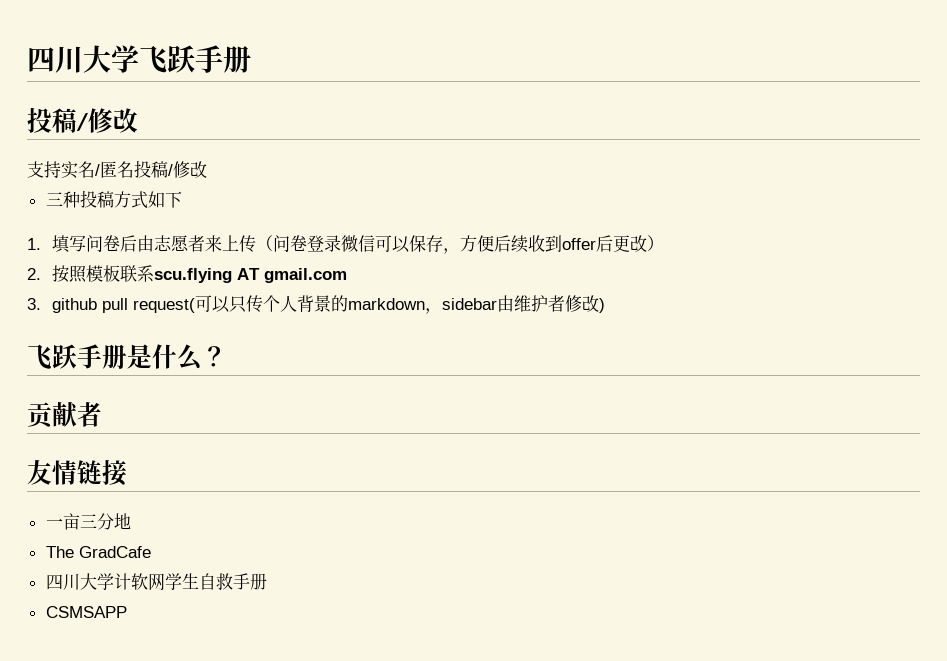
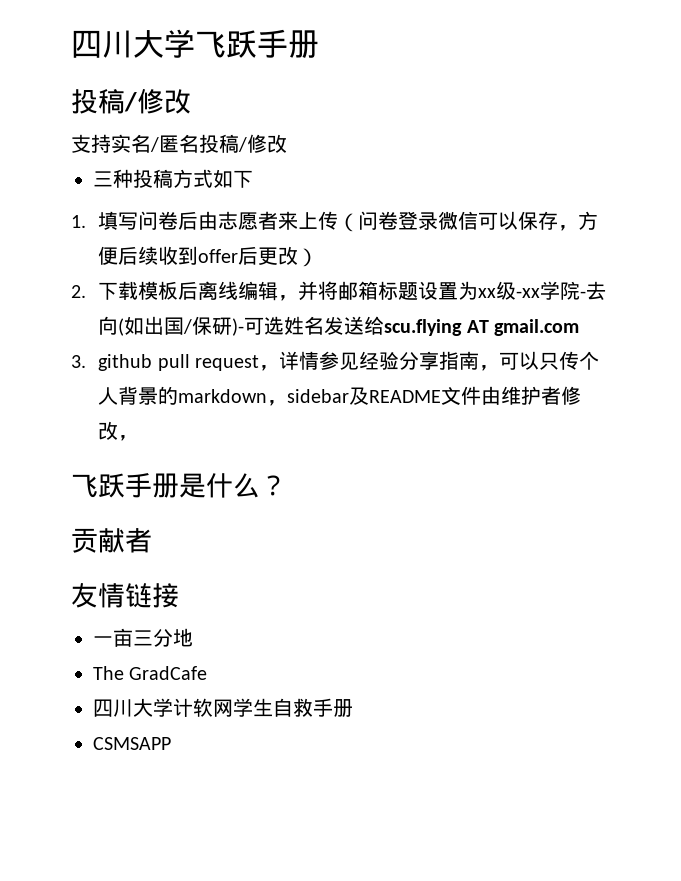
- 2.按照模板联系scu.flying AT gmail.com
+ 2.下载模板后离线编辑，并将邮箱标题设置为xx级-xx学院-去向(如出国/保研)-可选姓名发送给scu.flying AT gmail.com
- 3. github pull request(可以只传个人背景的markdown，sidebar由维护者修改)
+ 3. github pull request，详情参见经验分享指南，可以只传个人背景的markdown，sidebar及README文件由维护者修改，

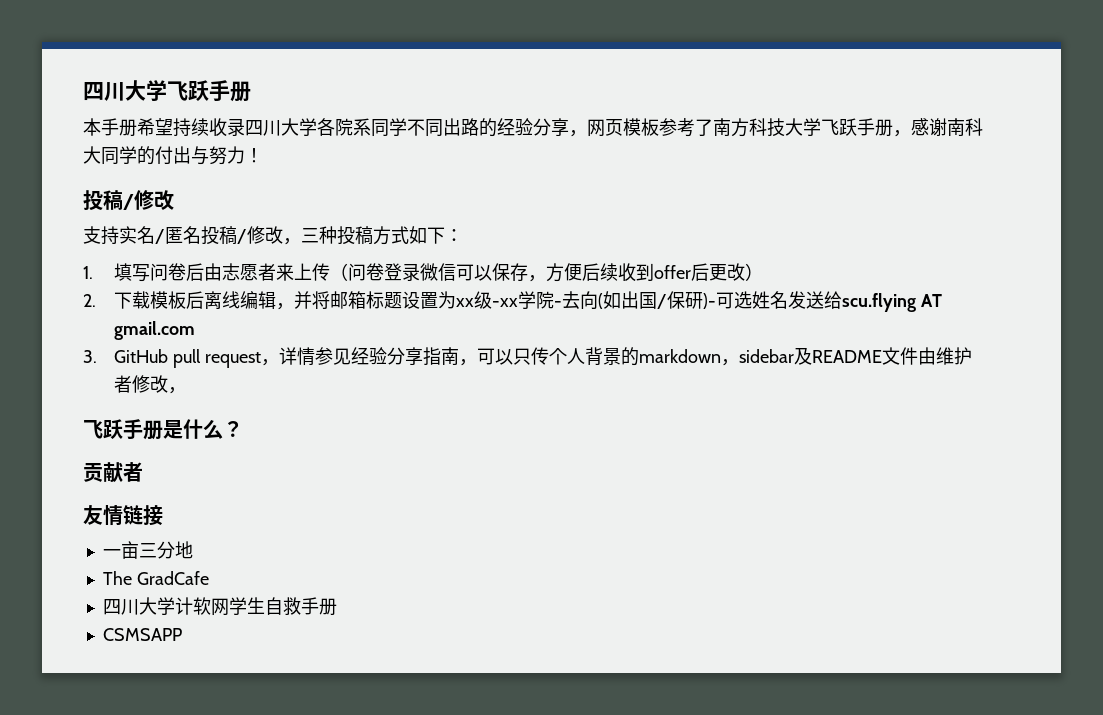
+ 本手册希望持续收录四川大学各院系同学不同出路的经验分享，网页模板参考了南方科技大学飞跃手册，感谢南科大同学的付出与努力！
- 支持实名/匿名投稿/修改
- 三种投稿方式如下
+ 支持实名/匿名投稿/修改，三种投稿方式如下：
- 3. github pull request，详情参见经验分享指南，可以只传个人背景的markdown，sidebar及README文件由维护者修改，
+ 3. GitHub pull request，详情参见经验分享指南，可以只传个人背景的markdown，sidebar及README文件由维护者修改，

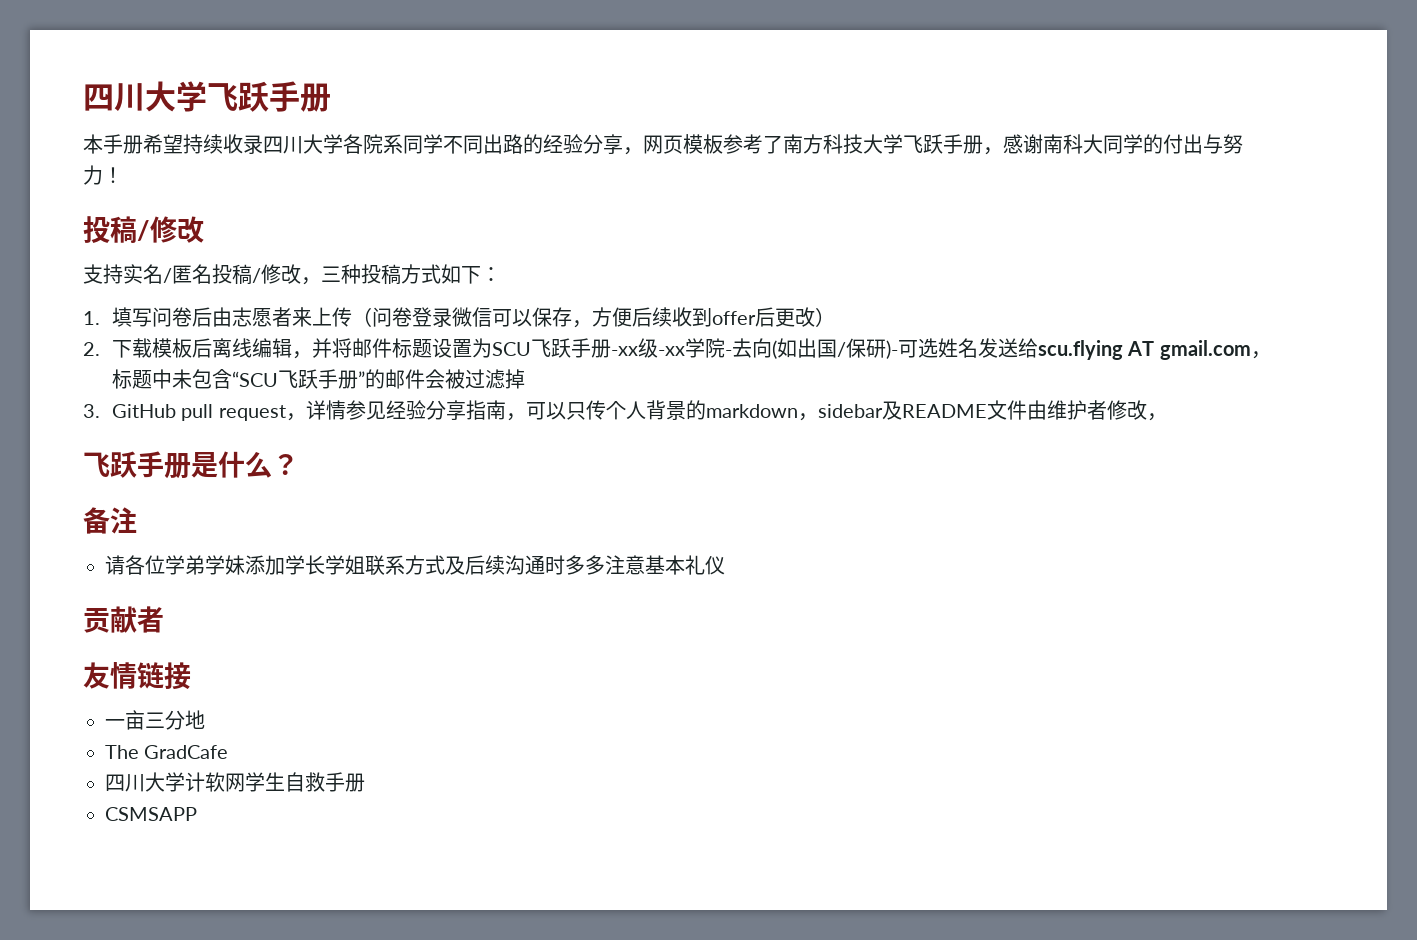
- 2.下载模板后离线编辑，并将邮箱标题设置为xx级-xx学院-去向(如出国/保研)-可选姓名发送给scu.flying AT gmail.com
+ 2.下载模板后离线编辑，并将邮件标题设置为SCU飞跃手册-xx级-xx学院-去向(如出国/保研)-可选姓名发送给scu.flying AT gmail.com，标题中未包含“SCU飞跃手册”的邮件会被过滤掉
+ 备注
+ 请各位学弟学妹添加学长学姐联系方式及后续沟通时多多注意基本礼仪

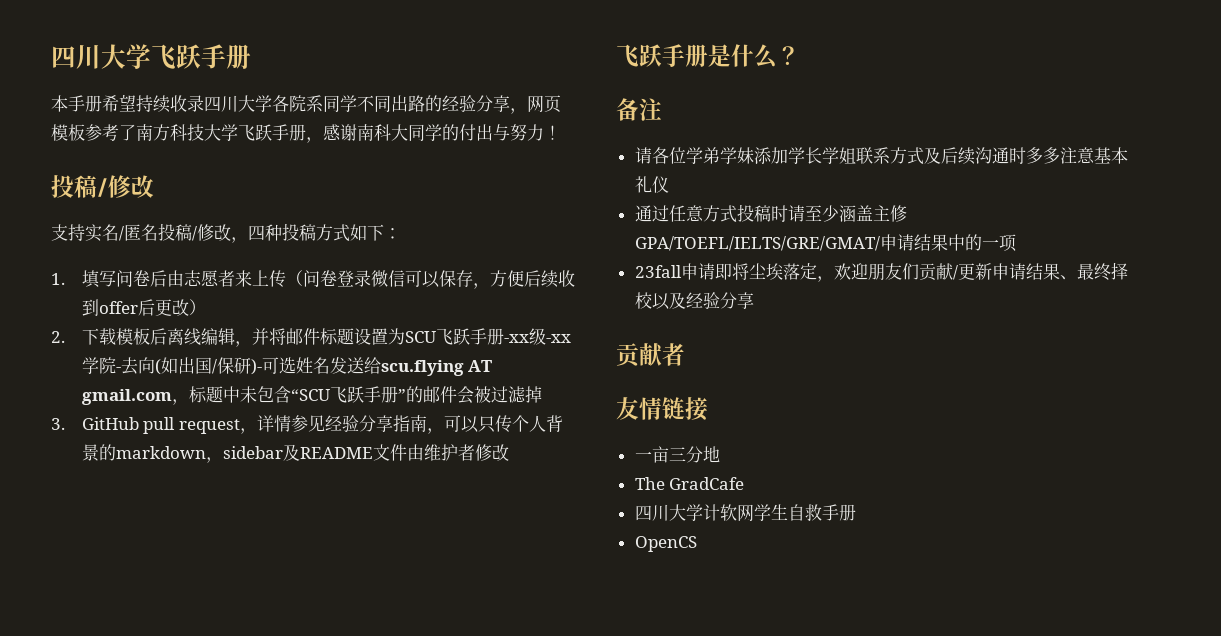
- 支持实名/匿名投稿/修改，三种投稿方式如下：
+ 支持实名/匿名投稿/修改，四种投稿方式如下：
- 3. GitHub pull request，详情参见经验分享指南，可以只传个人背景的markdown，sidebar及README文件由维护者修改，
+ 3. GitHub pull request，详情参见经验分享指南，可以只传个人背景的markdown，sidebar及README文件由维护者修改
+ 通过任意方式投稿时请至少涵盖主修GPA/TOEFL/IELTS/GRE/GMAT/申请结果中的一项
+ 23fall申请即将尘埃落定，欢迎朋友们贡献/更新申请结果、最终择校以及经验分享
- CSMSAPP
+ OpenCS

